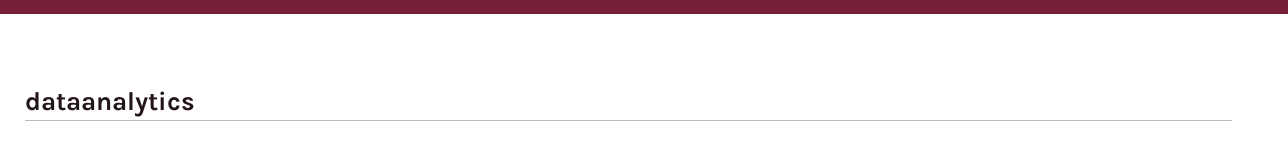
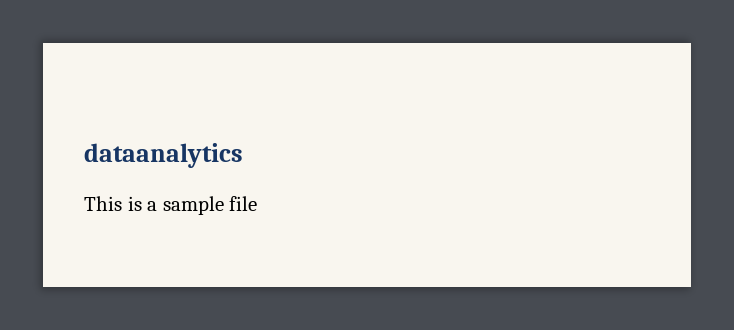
+ This is a sample file

